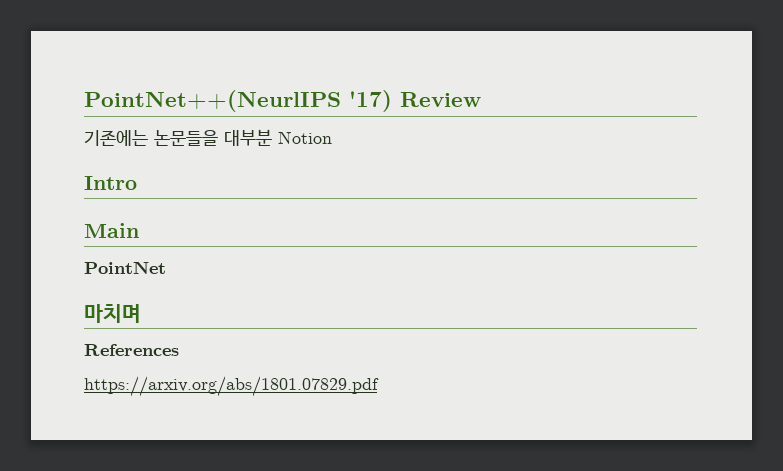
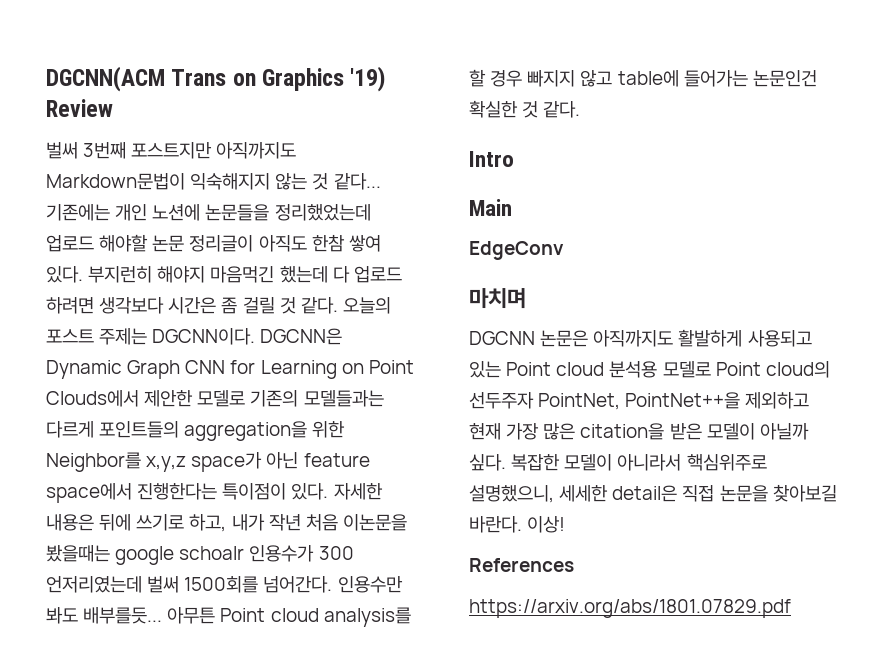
- PointNet++(NeurlIPS '17) Review
- 기존에는 논문들을 대부분 Notion
+ DGCNN(ACM Trans on Graphics '19) Review
+ 벌써 3번째 포스트지만 아직까지도 Markdown문법이 익숙해지지 않는 것 같다... 기존에는 개인 노션에 논문들을 정리했었는데 업로드 해야할 논문 정리글이 아직도 한참 쌓여 있다. 부지런히 해야지 마음먹긴 했는데 다 업로드 하려면 생각보다 시간은 좀 걸릴 것 같다. 오늘의 포스트 주제는 DGCNN이다. DGCNN은 Dynamic Graph CNN for Learning on Point Clouds에서 제안한 모델로 기존의 모델들과는 다르게 포인트들의 aggregation을 위한 Neighbor를 x,y,z space가 아닌 feature space에서 진행한다는 특이점이 있다. 자세한 내용은 뒤에 쓰기로 하고, 내가 작년 처음 이논문을 봤을때는 google schoalr 인용수가 300 언저리였는데 벌써 1500회를 넘어간다. 인용수만 봐도 배부를듯... 아무튼 Point cloud analysis를 할 경우 빠지지 않고 table에 들어가는 논문인건 확실한 것 같다.
- PointNet
+ EdgeConv
+ DGCNN 논문은 아직까지도 활발하게 사용되고 있는 Point cloud 분석용 모델로 Point cloud의 선두주자 PointNet, PointNet++을 제외하고 현재 가장 많은 citation을 받은 모델이 아닐까 싶다. 복잡한 모델이 아니라서 핵심위주로 설명했으니, 세세한 detail은 직접 논문을 찾아보길 바란다. 이상!

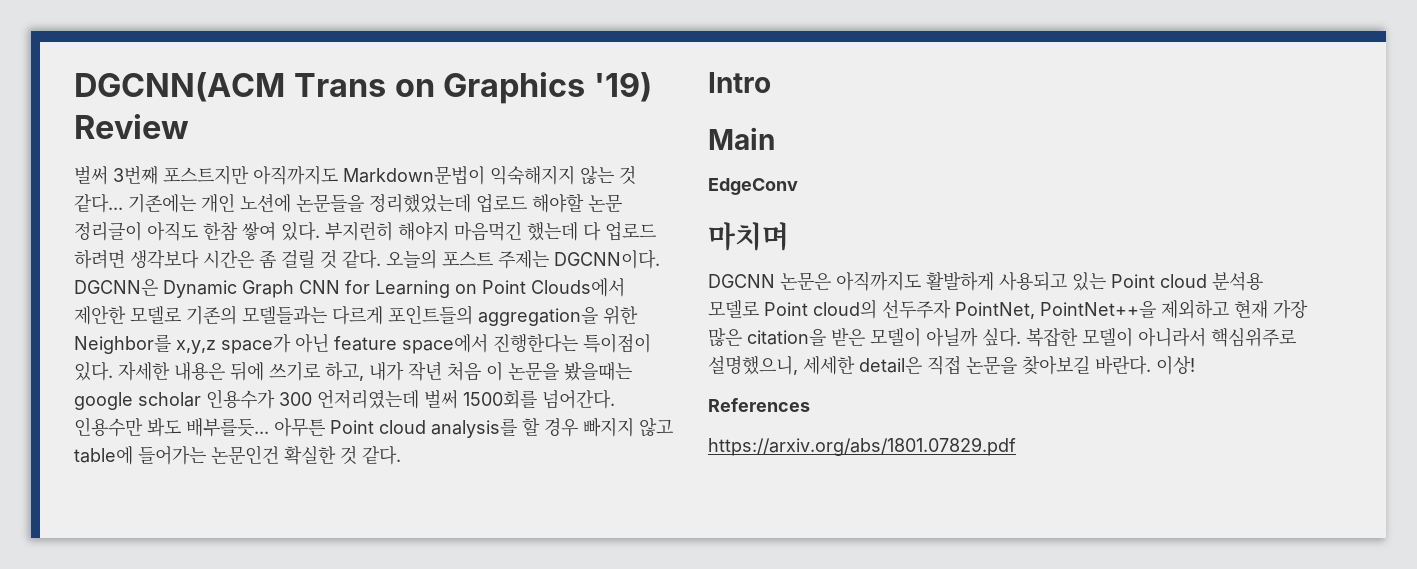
- 자세한 내용은 뒤에 쓰기로 하고, 내가 작년 처음 이논문을 봤을때는 google schoalr 인용수가 300 언저리였는데 벌써 1500회를 넘어간다.
+ 자세한 내용은 뒤에 쓰기로 하고, 내가 작년 처음 이 논문을 봤을때는 google scholar 인용수가 300 언저리였는데 벌써 1500회를 넘어간다.

